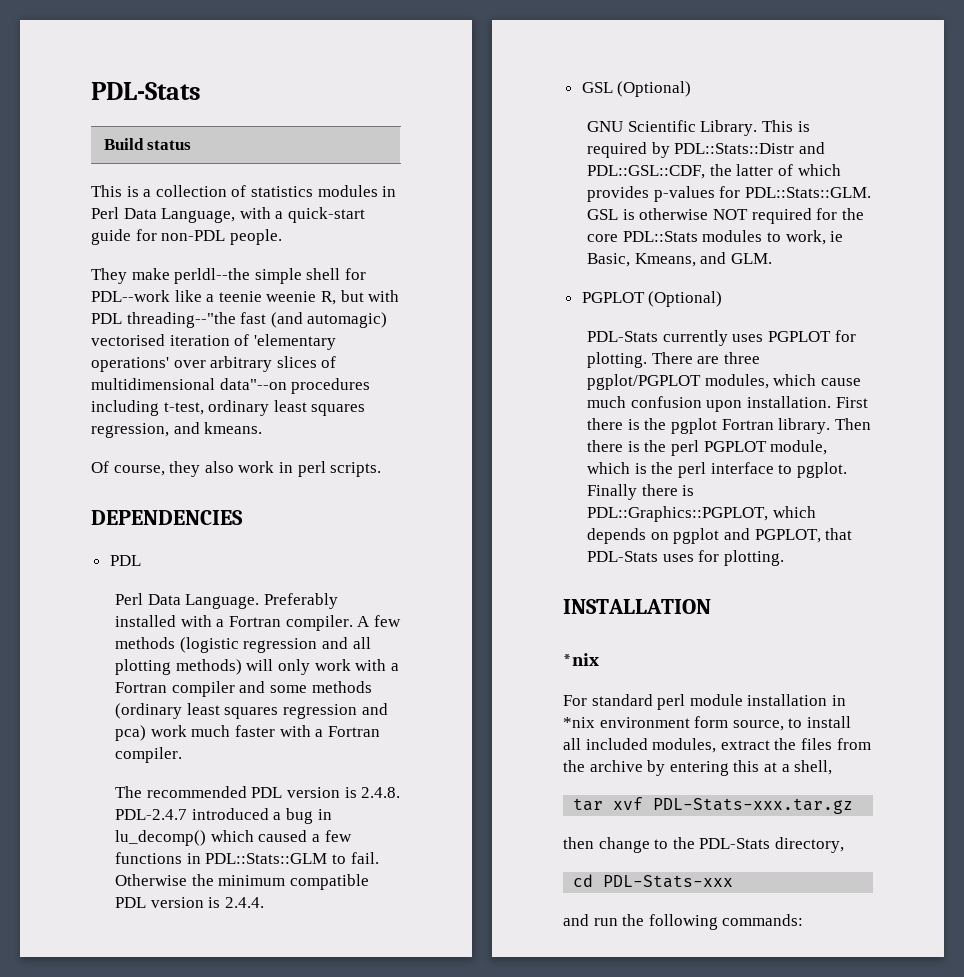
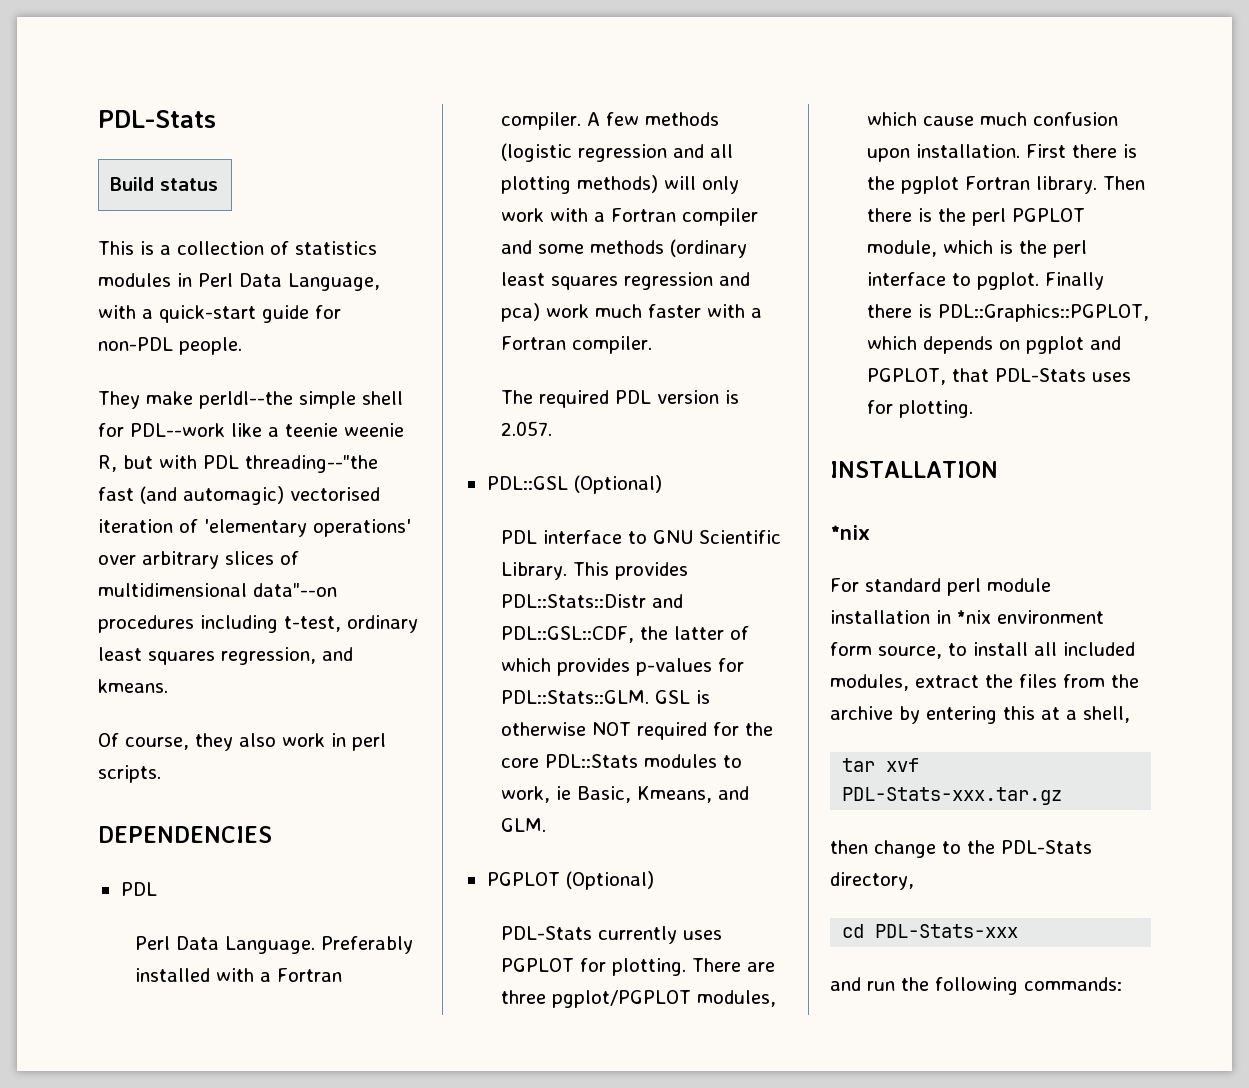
- The recommended PDL version is 2.4.8. PDL-2.4.7 introduced a bug in lu_decomp() which caused a few functions in PDL::Stats::GLM to fail. Otherwise the minimum compatible PDL version is 2.4.4.
- GSL (Optional)
- GNU Scientific Library.
+ The required PDL version is 2.057.
+ PDL::GSL (Optional)
+ PDL interface to GNU Scientific Library.
- This is required by PDL::Stats::Distr and PDL::GSL::CDF, the latter of which provides p-values for PDL::Stats::GLM.
+ This provides PDL::Stats::Distr and PDL::GSL::CDF, the latter of which provides p-values for PDL::Stats::GLM.

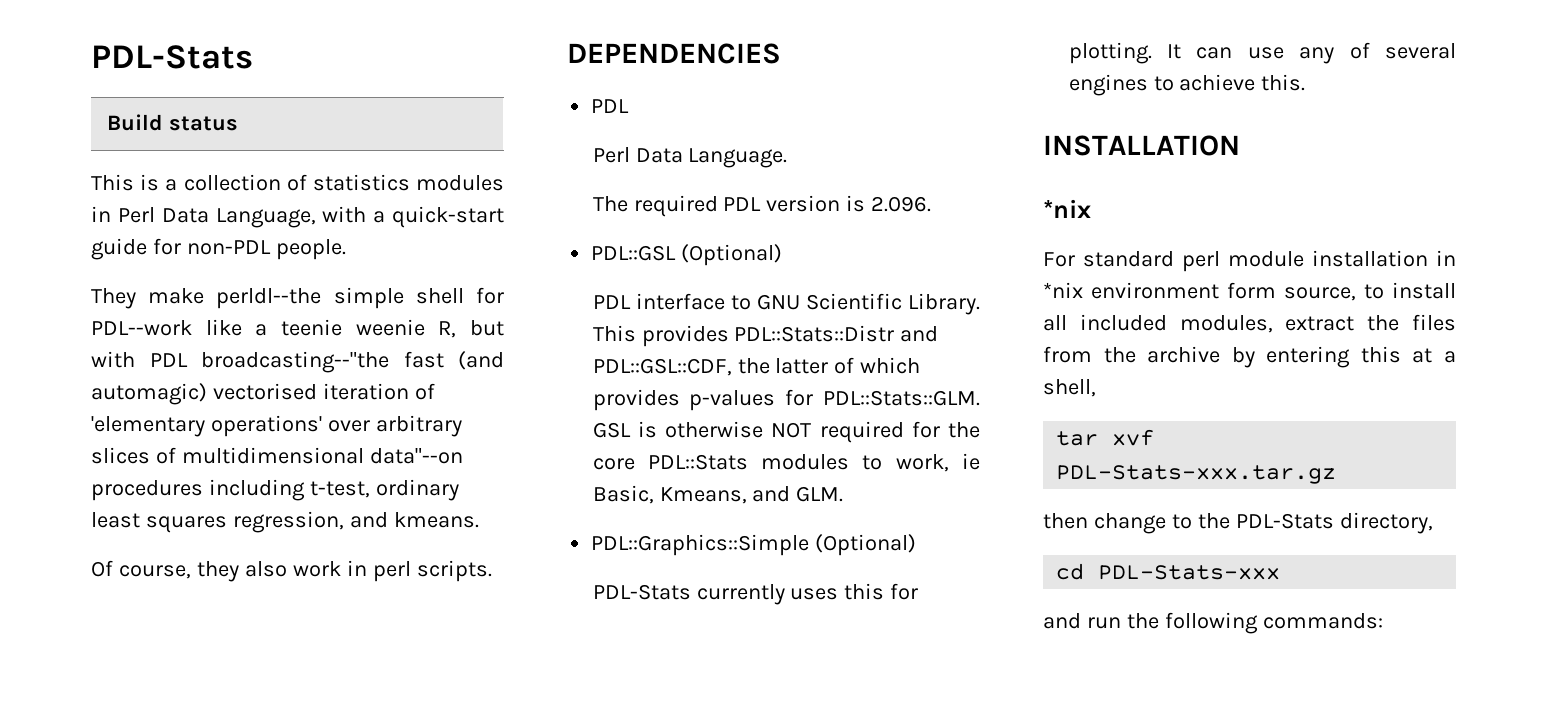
- They make perldl--the simple shell for PDL--work like a teenie weenie R, but with PDL threading--"the fast (and automagic) vectorised iteration of 'elementary operations' over arbitrary slices of multidimensional data"--on procedures including t-test, ordinary least squares regression, and kmeans.
+ They make perldl--the simple shell for PDL--work like a teenie weenie R, but with PDL broadcasting--"the fast (and automagic) vectorised iteration of 'elementary operations' over arbitrary slices of multidimensional data"--on procedures including t-test, ordinary least squares regression, and kmeans.
- Preferably installed with a Fortran compiler. A few methods (logistic regression and all plotting methods) will only work with a Fortran compiler and some methods (ordinary least squares regression and pca) work much faster with a Fortran compiler.
- The required PDL version is 2.057.
+ The required PDL version is 2.096.
- PGPLOT (Optional)
+ PDL::Graphics::Simple (Optional)
- PDL-Stats currently uses PGPLOT for plotting. There are three pgplot/PGPLOT modules, which cause much confusion upon installation. First there is the pgplot Fortran library. Then there is the perl PGPLOT module, which is the perl interface to pgplot. Finally there is PDL::Graphics::PGPLOT, which depends on pgplot and PGPLOT, that PDL-Stats uses for plotting.
+ PDL-Stats currently uses this for plotting. It can use any of several engines to achieve this.

